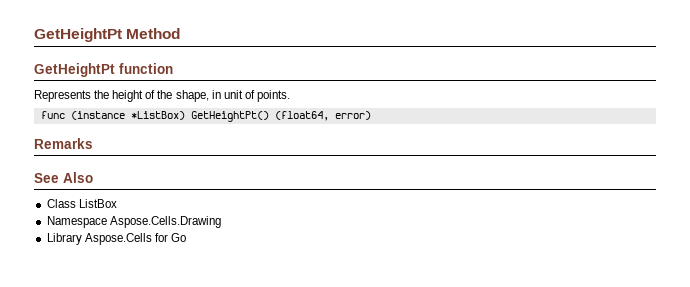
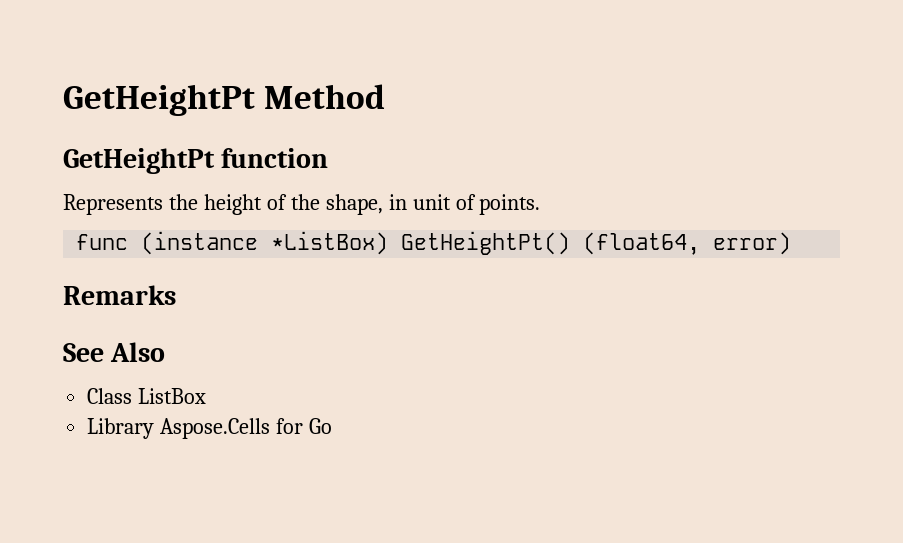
- Namespace Aspose.Cells.Drawing

